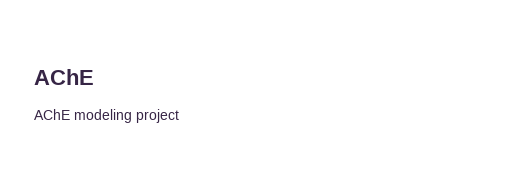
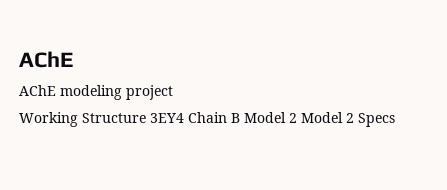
+ Working Structure 3EY4 Chain B Model 2 Model 2 Specs

